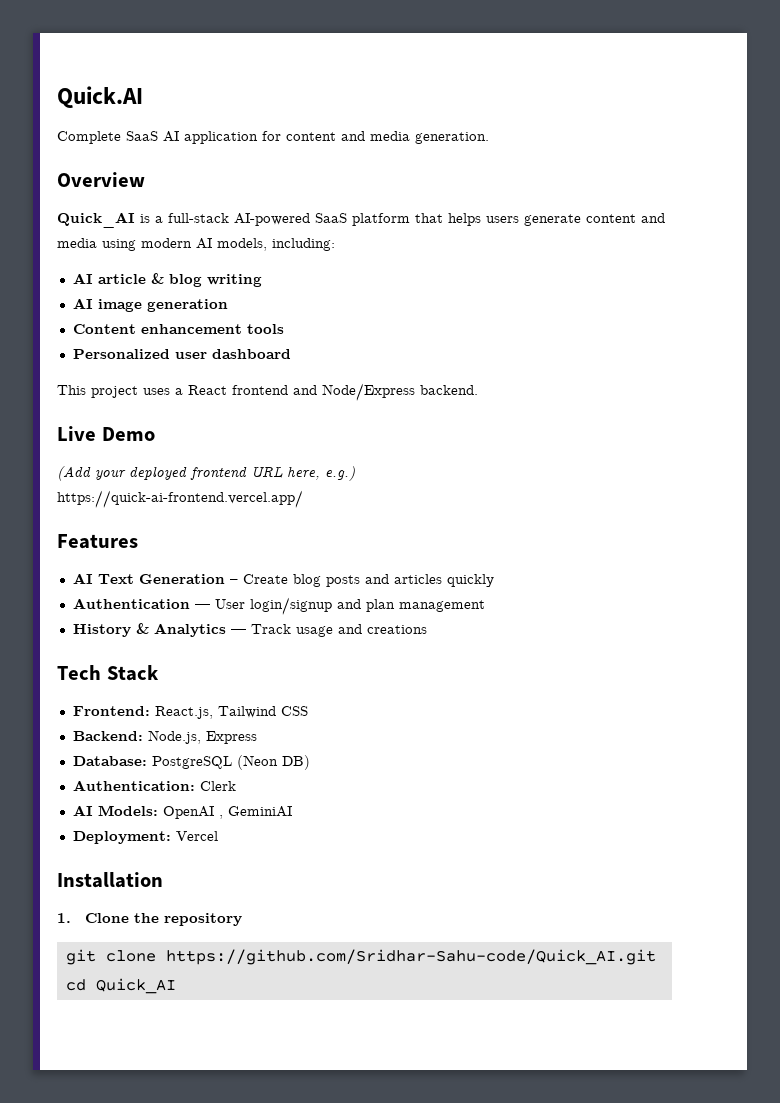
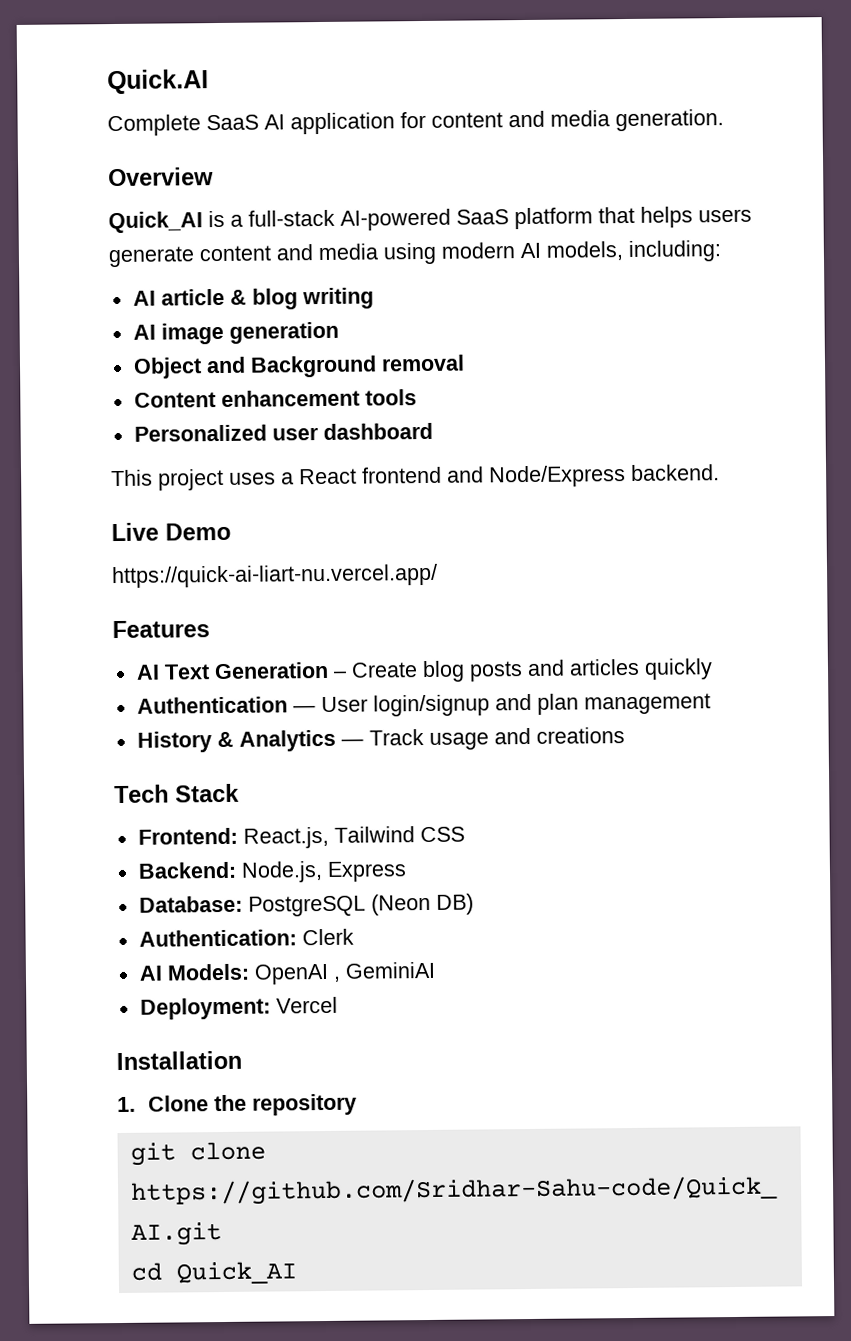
+ Object and Background removal
- (Add your deployed frontend URL here, e.g.)
- https://quick-ai-frontend.vercel.app/
+ https://quick-ai-liart-nu.vercel.app/

